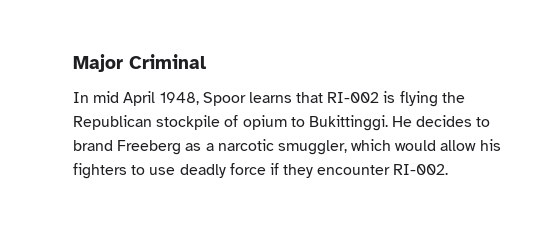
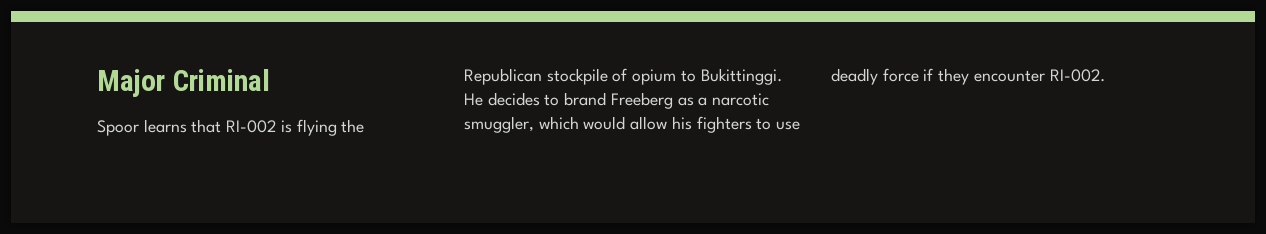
- In mid April 1948, Spoor learns that RI-002 is flying the Republican stockpile of opium to Bukittinggi.
+ Spoor learns that RI-002 is flying the Republican stockpile of opium to Bukittinggi.

